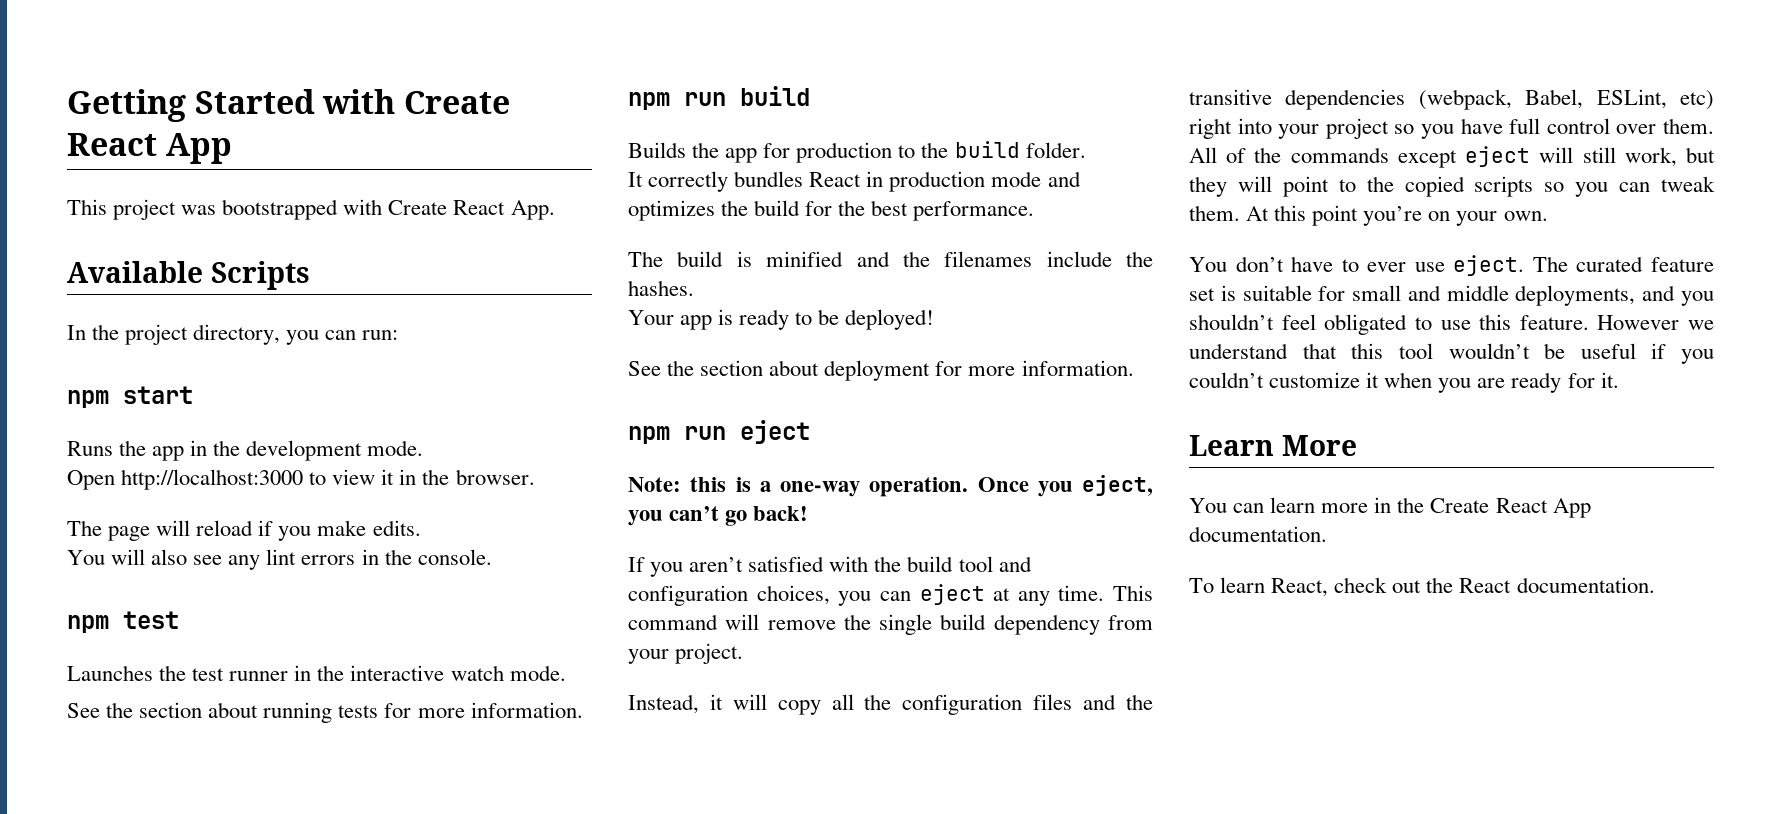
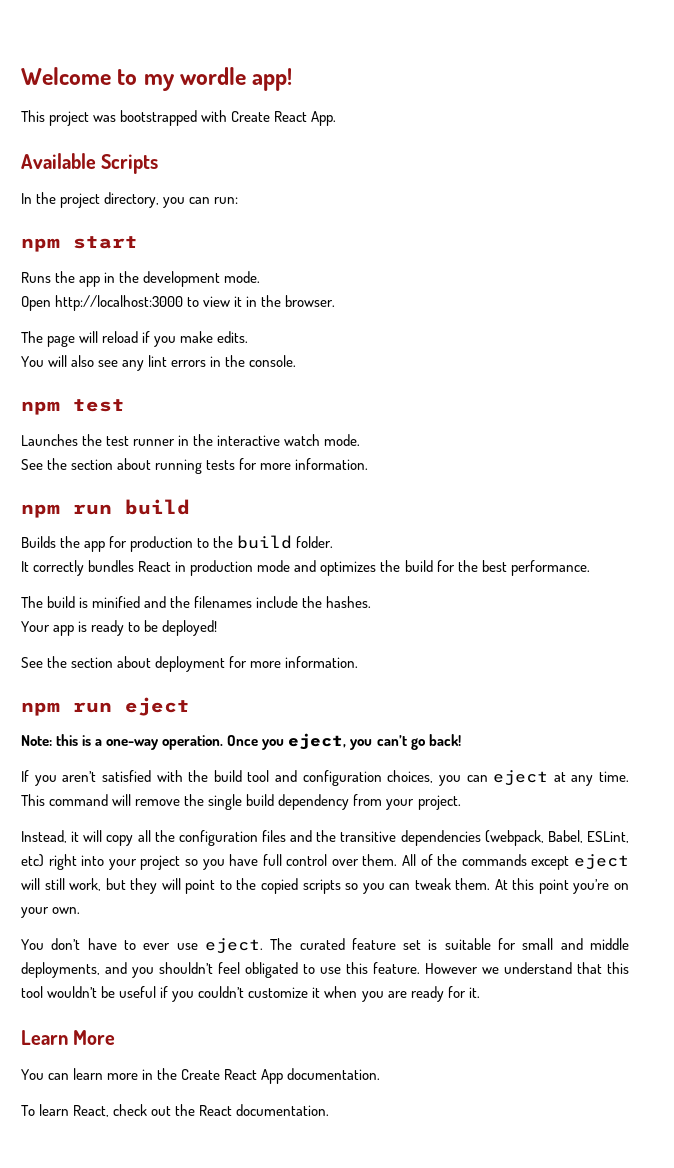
- Getting Started with Create React App
+ Welcome to my wordle app!

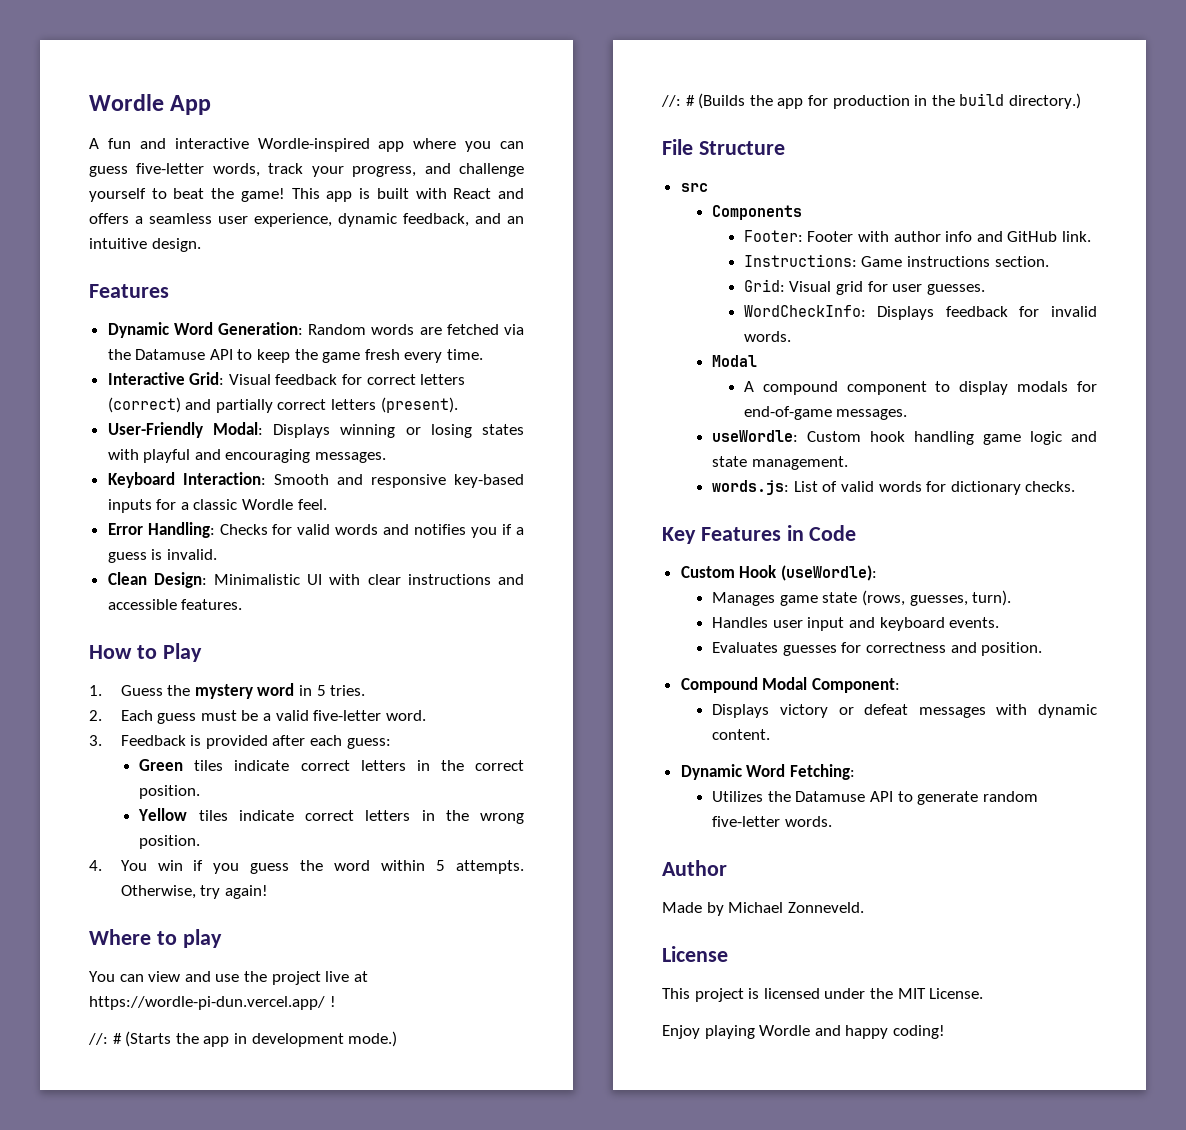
- Welcome to my wordle app!
- This project was bootstrapped with Create React App.
- Available Scripts
- In the project directory, you can run:
- npm start
- Runs the app in the development mode.
- Open http://localhost:3000 to view it in the browser.
- The page will reload if you make edits.
- You will also see any lint errors in the console.
- npm test
- Launches the test runner in the interactive watch mode.
- See the section about running tests for more information.
- npm run build
- Builds the app for production to the build folder.
- It correctly bundles React in production mode and optimizes the build for the best performance.
- The build is minified and the filenames include the hashes.
- Your app is ready to be deployed!
- See the section about deployment for more information.
- npm run eject
- Note: this is a one-way operation. Once you eject, you can’t go back!
- If you aren’t satisfied with the build tool and configuration choices, you can eject at any time. This command will remove the single build dependency from your project.
- Instead, it will copy all the configuration files and the transitive dependencies (webpack, Babel, ESLint, etc) right into your project so you have full control over them. All of the commands except eject will still work, but they will point to the copied scripts so you can tweak them. At this point you’re on your own.
- You don’t have to ever use eject. The curated feature set is suitable for small and middle deployments, and you shouldn’t feel obligated to use this feature. However we understand that this tool wouldn’t be useful if you couldn’t customize it when you are ready for it.
- Learn More
- You can learn more in the Create React App documentation.
- To learn React, check out the React documentation.
+ Wordle App
+ A fun and interactive Wordle-inspired app where you can guess five-letter words, track your progress, and challenge yourself to beat the game! This app is built with React and offers a seamless user experience, dynamic feedback, and an intuitive design.
+ Features
+ Dynamic Word Generation: Random words are fetched via the Datamuse API to keep the game fresh every time.
+ Interactive Grid: Visual feedback for correct letters (correct) and partially correct letters (present).
+ User-Friendly Modal: Displays winning or losing states with playful and encouraging messages.
+ Keyboard Interaction: Smooth and responsive key-based inputs for a classic Wordle feel.
+ Error Handling: Checks for valid words and notifies you if a guess is invalid.
+ Clean Design: Minimalistic UI with clear instructions and accessible features.
+ How to Play
+ 1. Guess the mystery word in 5 tries.
+ 2. Each guess must be a valid five-letter word.
+ 3. Feedback is provided after each guess:
+ Green tiles indicate correct letters in the correct position.
+ Yellow tiles indicate correct letters in the wrong position.
+ 4. You win if you guess the word within 5 attempts. Otherwise, try again!
+ Where to play
+ You can view and use the project live at https://wordle-pi-dun.vercel.app/ !
+ //: # (Starts the app in development mode.)
+ //: # (Builds the app for production in the build directory.)
+ File Structure
+ src
+ Components
+ Footer: Footer with author info and GitHub link.
+ Instructions: Game instructions section.
+ Grid: Visual grid for user guesses.
+ WordCheckInfo: Displays feedback for invalid words.
+ Modal
+ A compound component to display modals for end-of-game messages.
+ useWordle: Custom hook handling game logic and state management.
+ words.js: List of valid words for dictionary checks.
+ Key Features in Code
+ Custom Hook (useWordle):
+ Manages game state (rows, guesses, turn).
+ Handles user input and keyboard events.
+ Evaluates guesses for correctness and position.
+ Compound Modal Component:
+ Displays victory or defeat messages with dynamic content.
+ Dynamic Word Fetching:
+ Utilizes the Datamuse API to generate random five-letter words.
+ Author
+ Made by Michael Zonneveld.
+ License
+ This project is licensed under the MIT License.
+ Enjoy playing Wordle and happy coding!

